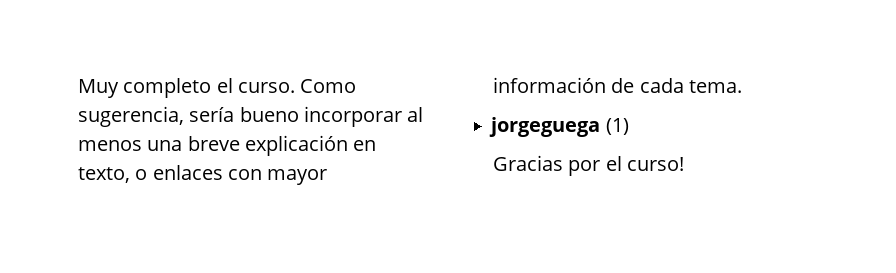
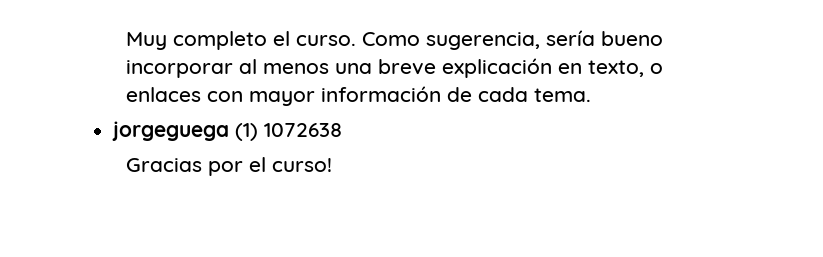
- jorgeguega (1)
+ jorgeguega (1) 1072638

